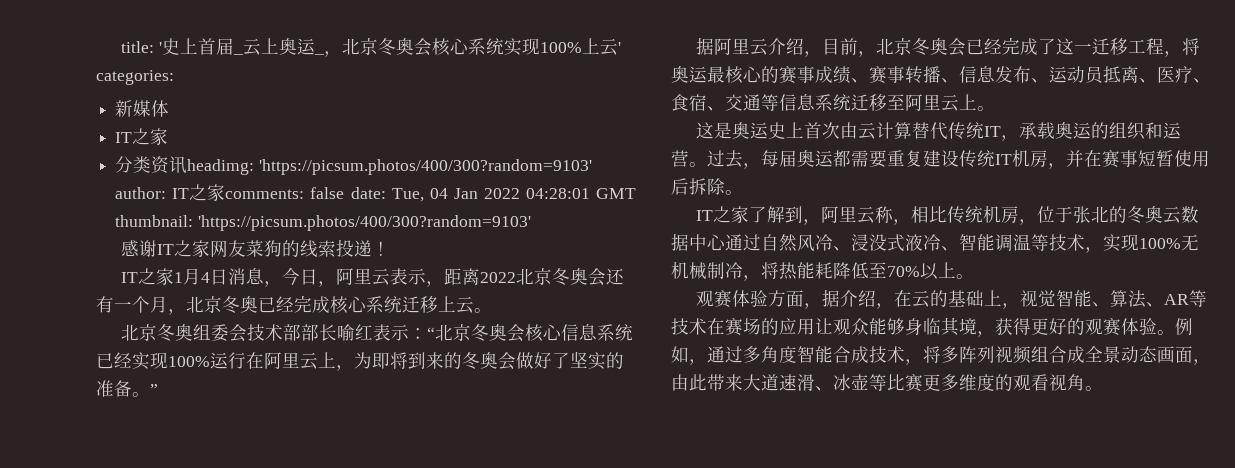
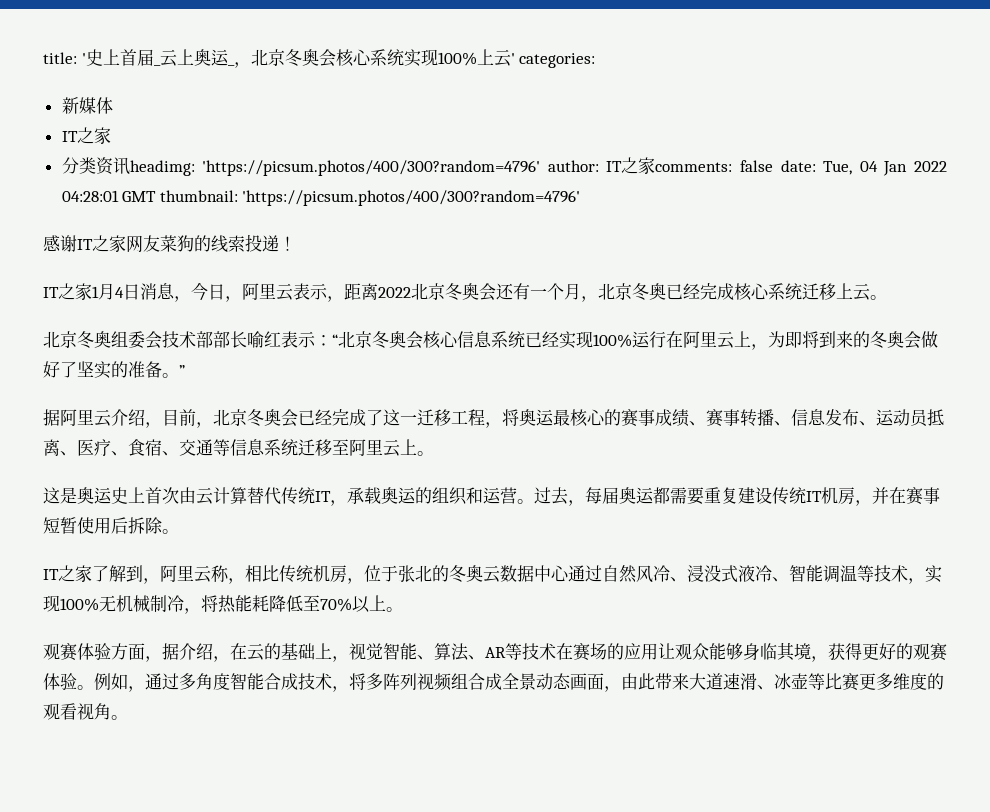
- 分类资讯headimg: 'https://picsum.photos/400/300?random=9103' author: IT之家comments: false date: Tue, 04 Jan 2022 04:28:01 GMT thumbnail: 'https://picsum.photos/400/300?random=9103'
+ 分类资讯headimg: 'https://picsum.photos/400/300?random=4796' author: IT之家comments: false date: Tue, 04 Jan 2022 04:28:01 GMT thumbnail: 'https://picsum.photos/400/300?random=4796'

